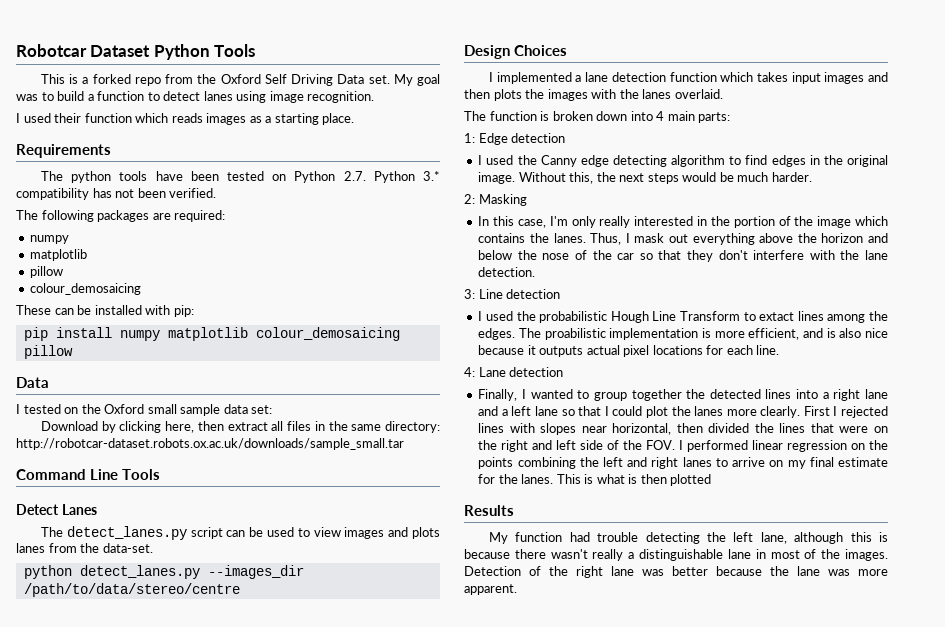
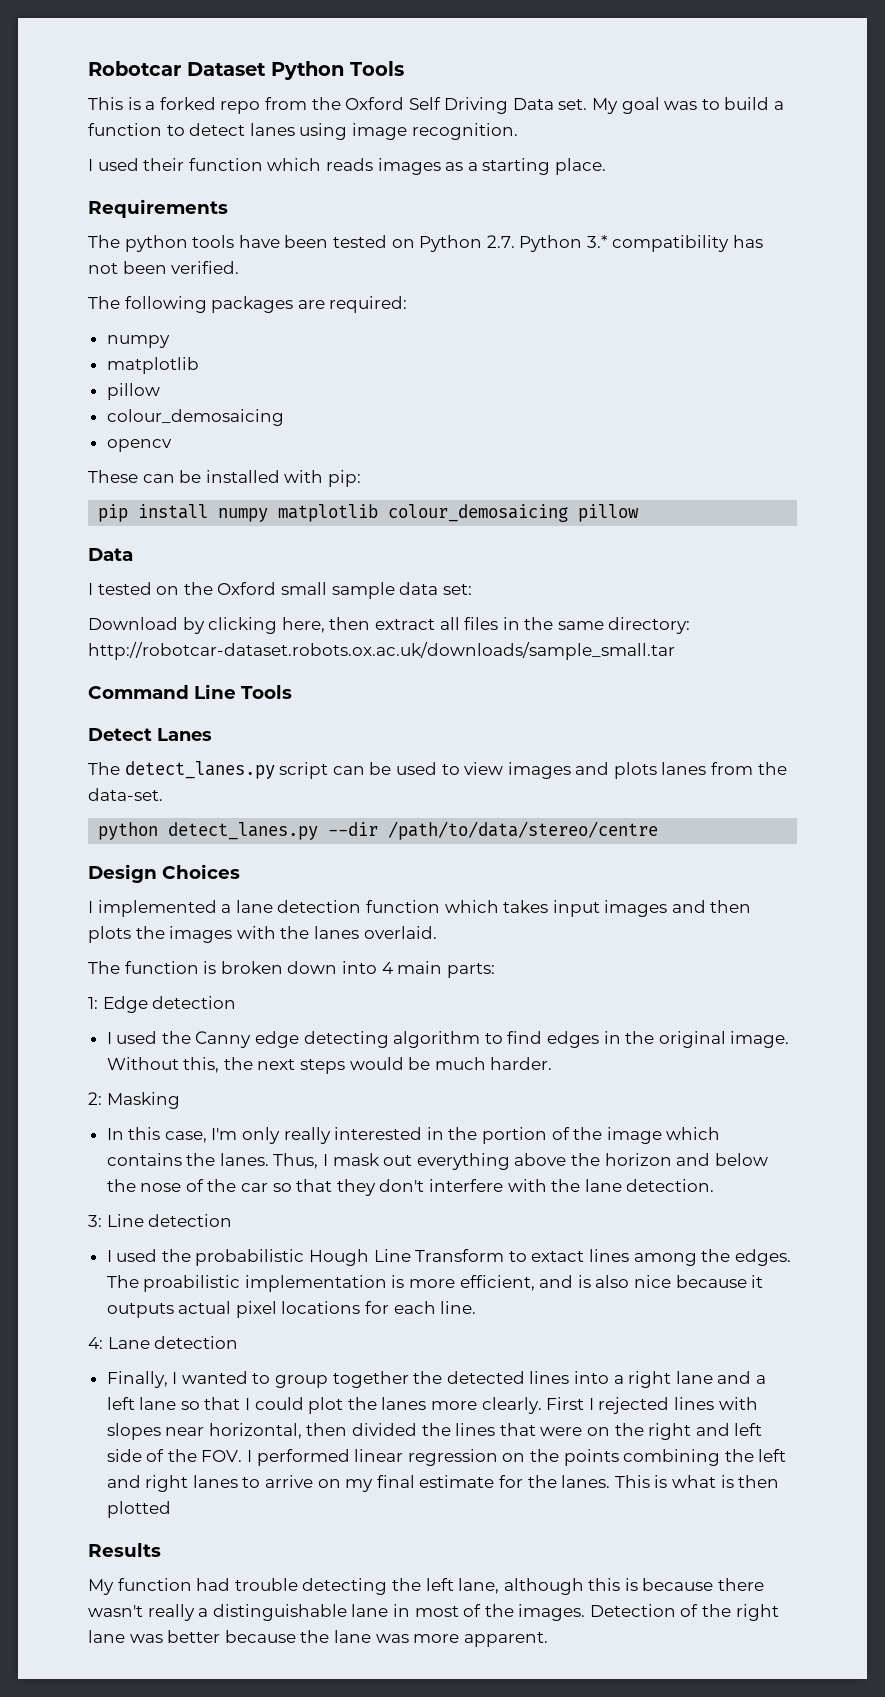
+ opencv
- python detect_lanes.py --images_dir /path/to/data/stereo/centre
+ python detect_lanes.py --dir /path/to/data/stereo/centre

